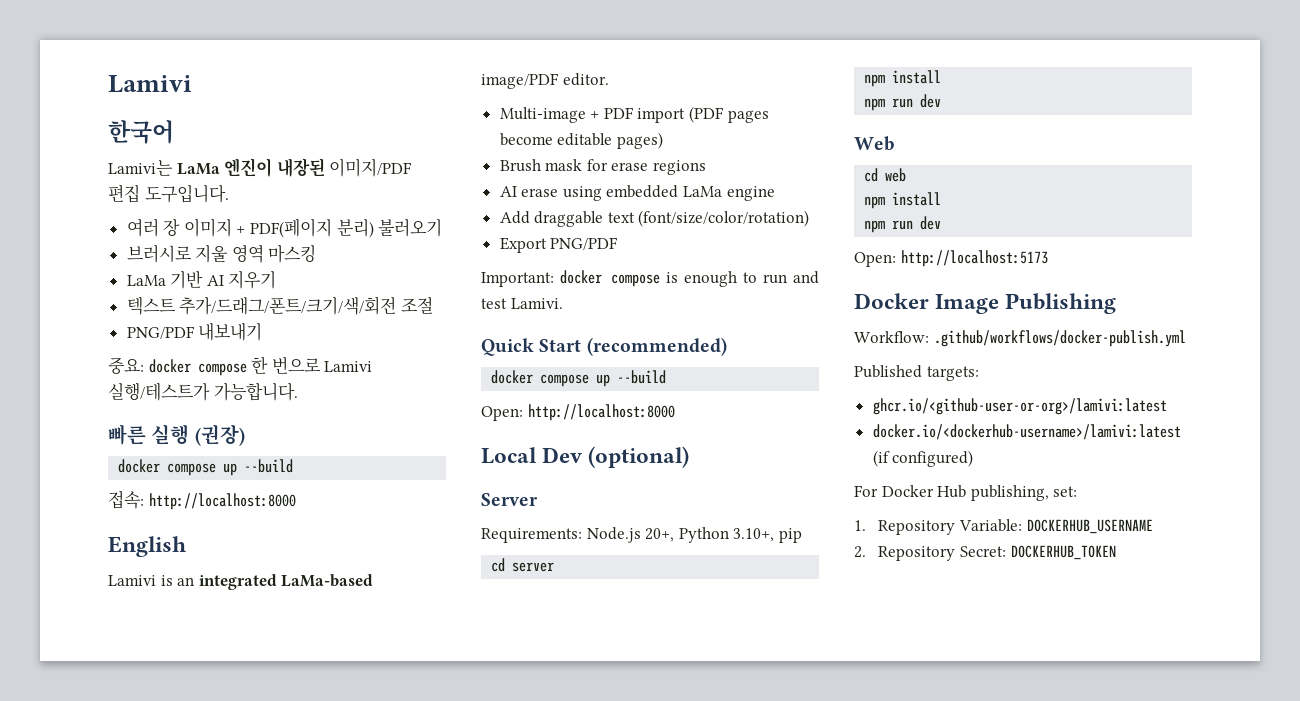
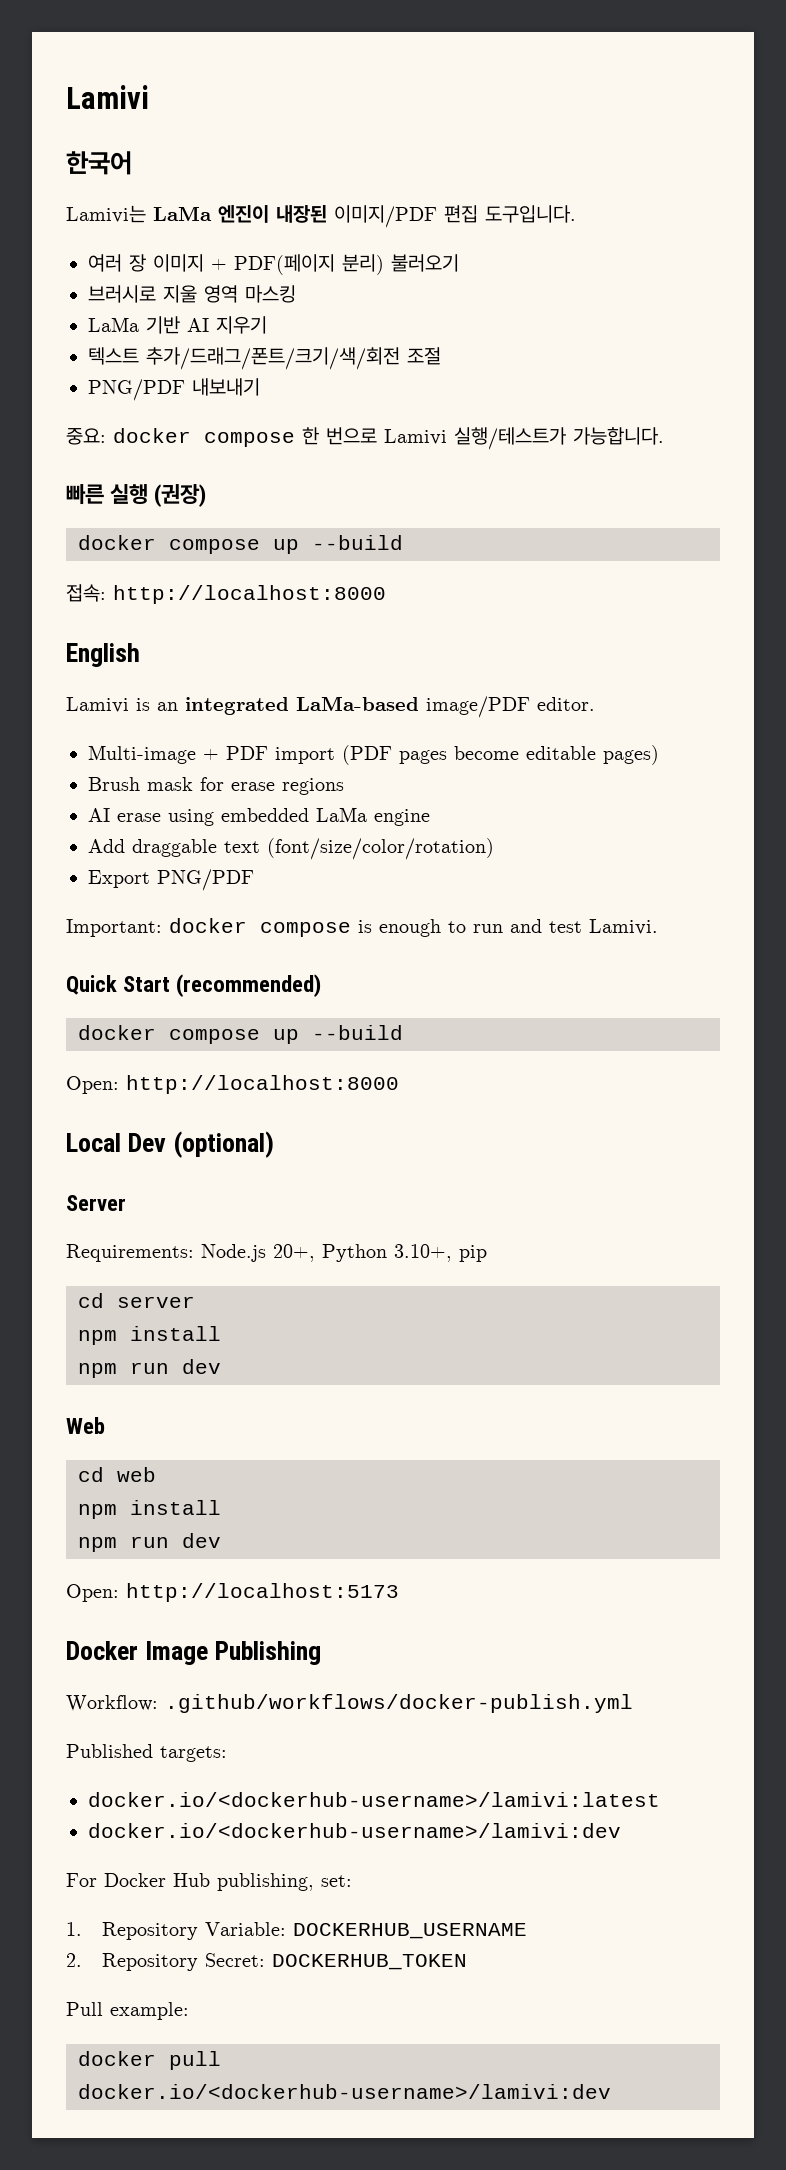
- ghcr.io/<github-user-or-org>/lamivi:latest
- docker.io/<dockerhub-username>/lamivi:latest (if configured)
+ docker.io/<dockerhub-username>/lamivi:latest
+ docker.io/<dockerhub-username>/lamivi:dev
+ Pull example:
+ docker pull docker.io/<dockerhub-username>/lamivi:dev

